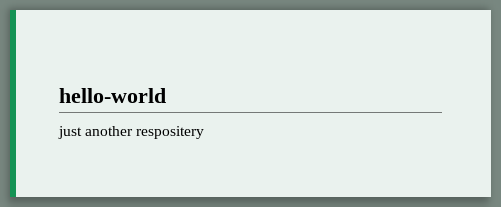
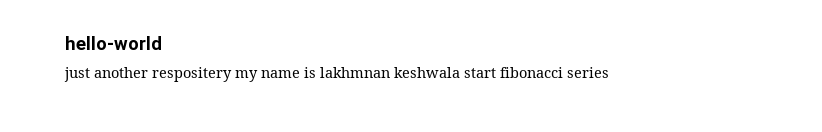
- just another respositery
+ just another respositery my name is lakhmnan keshwala start fibonacci series

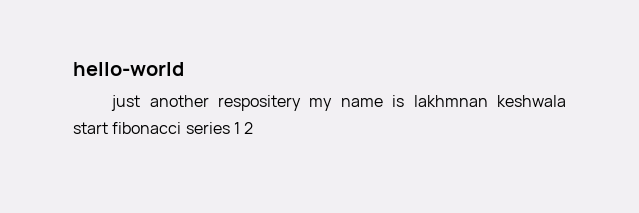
- just another respositery my name is lakhmnan keshwala start fibonacci series
+ just another respositery my name is lakhmnan keshwala start fibonacci series 1 2

